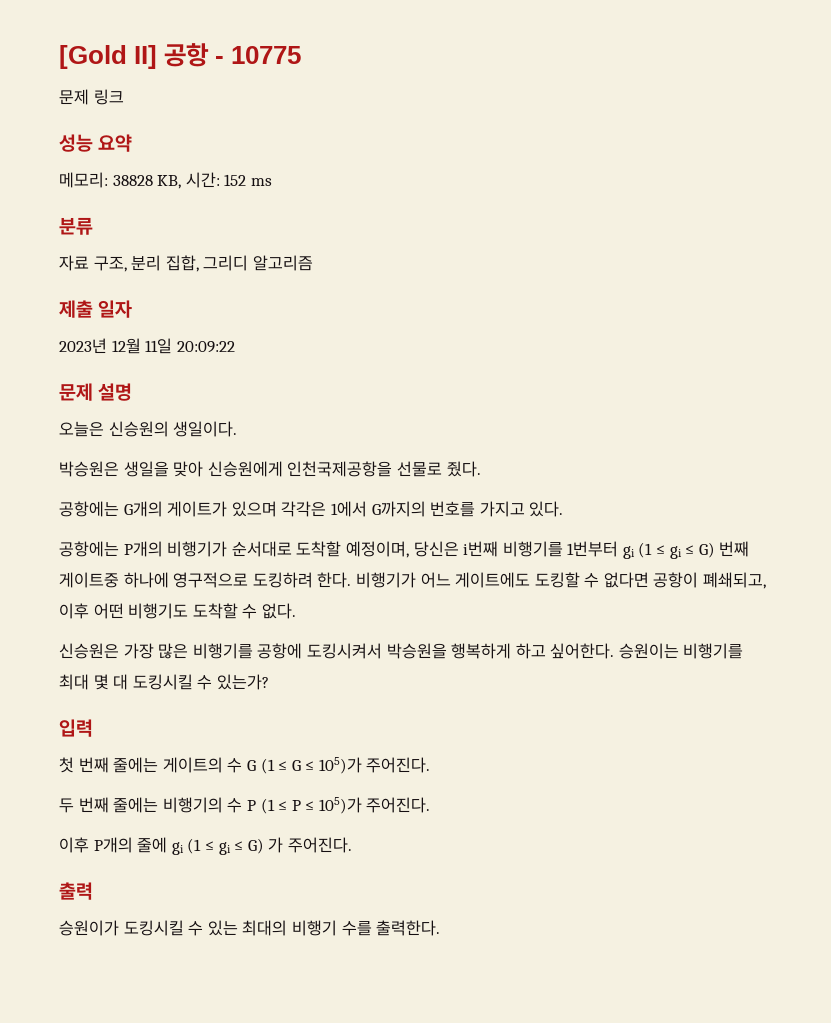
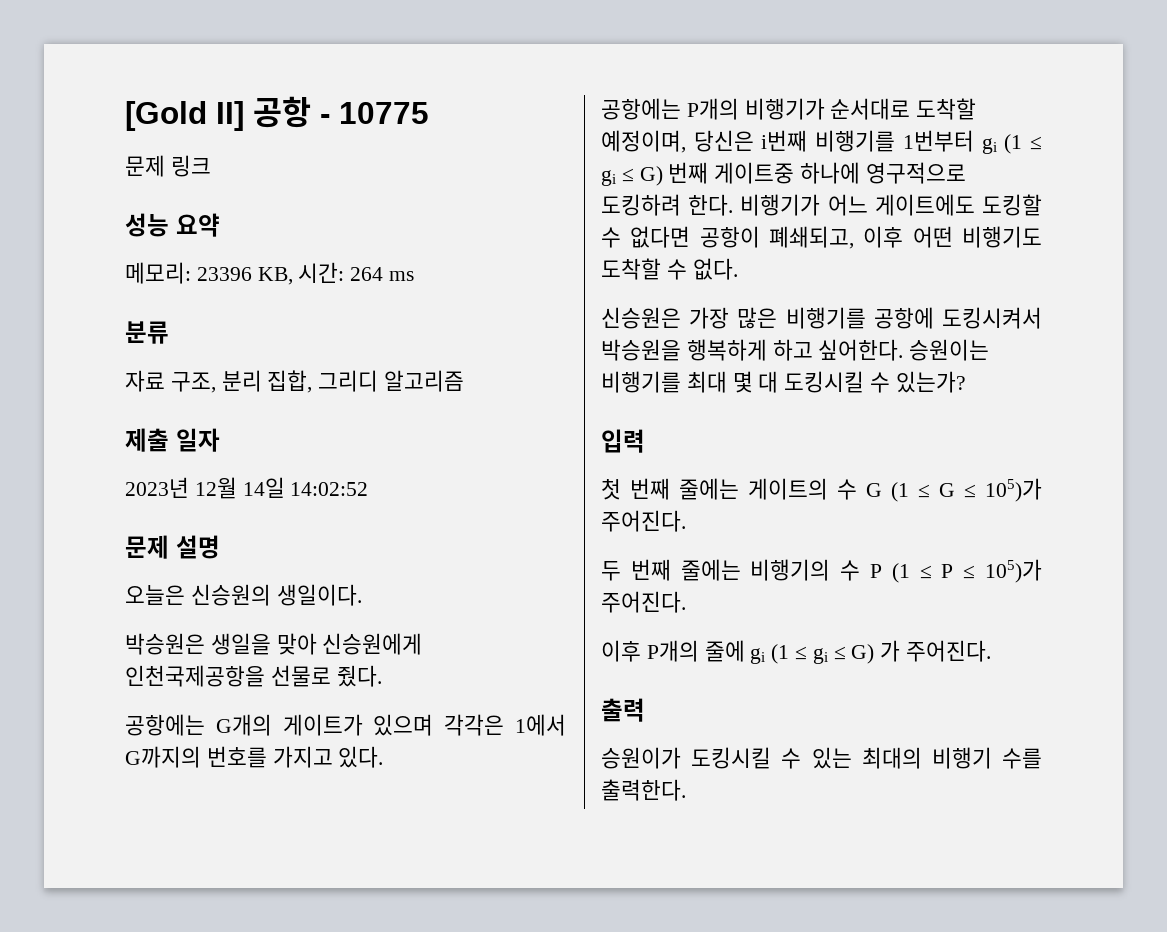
- 메모리: 38828 KB, 시간: 152 ms
+ 메모리: 23396 KB, 시간: 264 ms
- 2023년 12월 11일 20:09:22
+ 2023년 12월 14일 14:02:52

